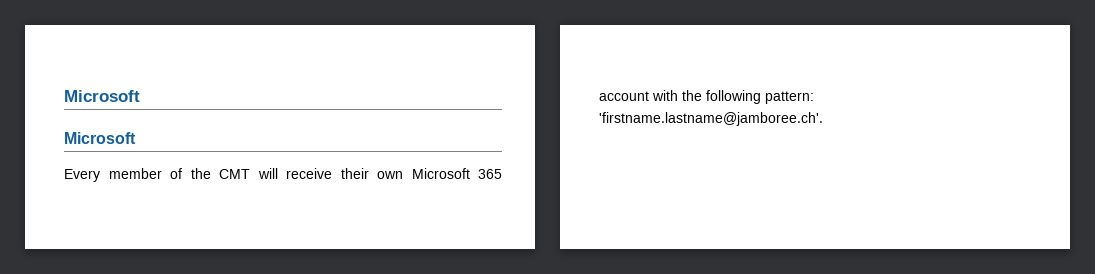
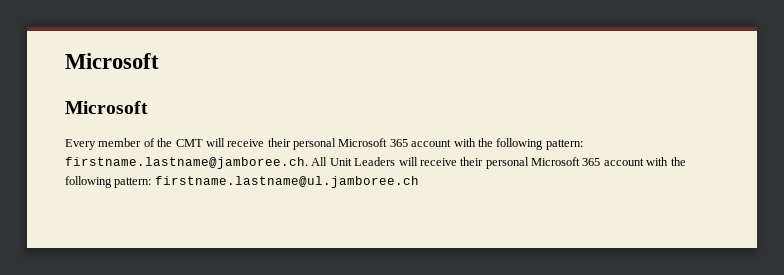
- Every member of the CMT will receive their own Microsoft 365 account with the following pattern: 'firstname.lastname@jamboree.ch'.
+ Every member of the CMT will receive their personal Microsoft 365 account with the following pattern: firstname.lastname@jamboree.ch. All Unit Leaders will receive their personal Microsoft 365 account with the following pattern: firstname.lastname@ul.jamboree.ch

